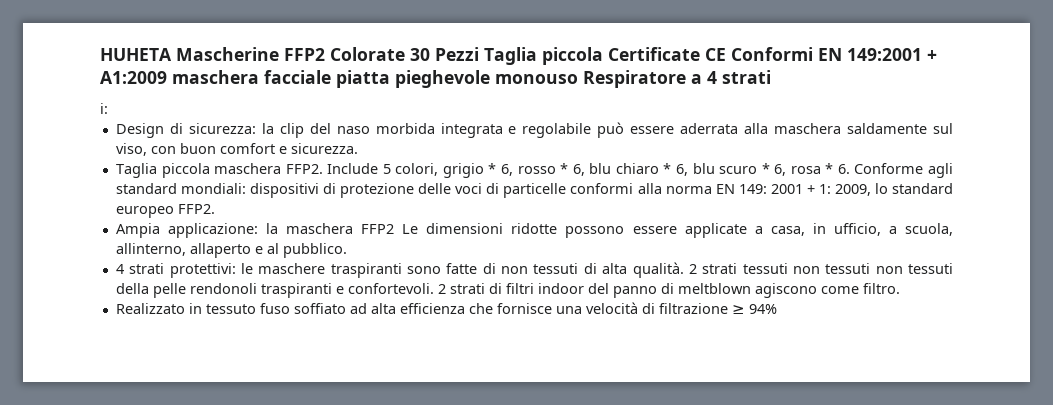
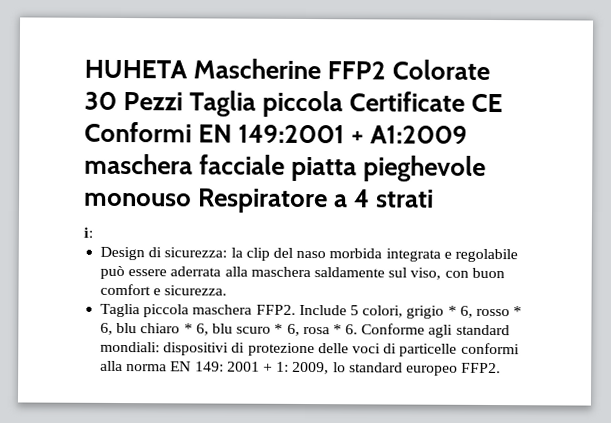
- Ampia applicazione: la maschera FFP2 Le dimensioni ridotte possono essere applicate a casa, in ufficio, a scuola, allinterno, allaperto e al pubblico.
- 4 strati protettivi: le maschere traspiranti sono fatte di non tessuti di alta qualità. 2 strati tessuti non tessuti non tessuti della pelle rendonoli traspiranti e confortevoli. 2 strati di filtri indoor del panno di meltblown agiscono come filtro.
- Realizzato in tessuto fuso soffiato ad alta efficienza che fornisce una velocità di filtrazione ≥ 94%

